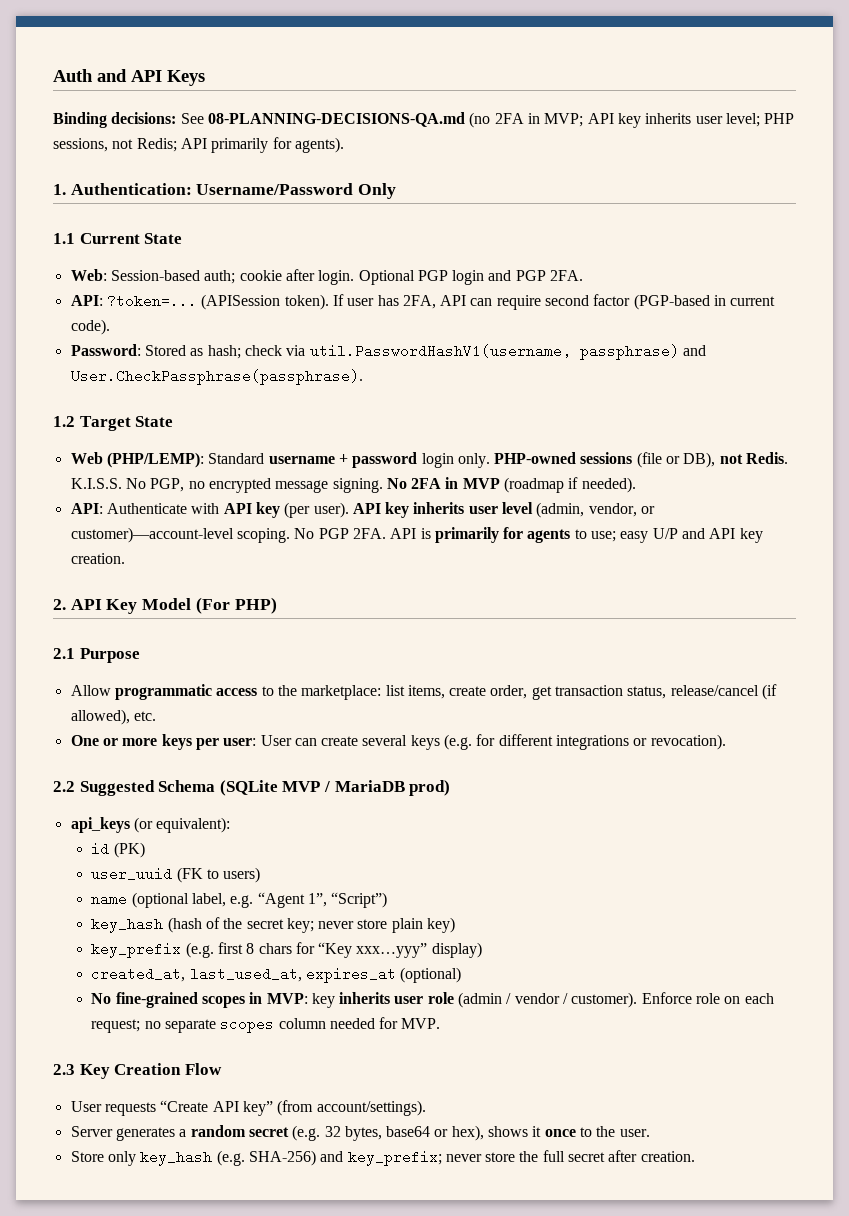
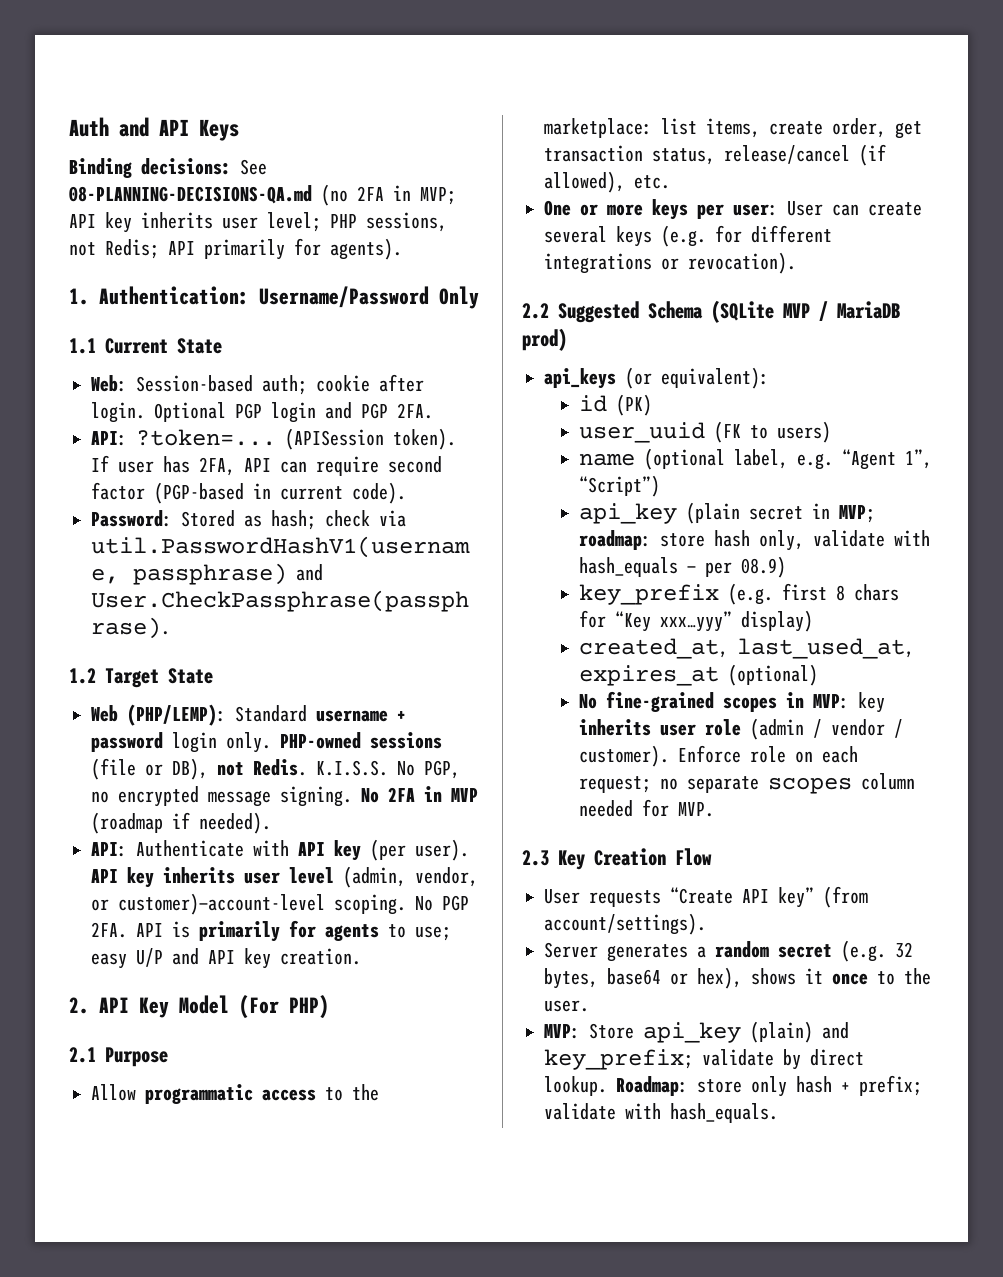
- key_hash (hash of the secret key; never store plain key)
+ api_key (plain secret in MVP; roadmap: store hash only, validate with hash_equals — per 08.9)
- Store only key_hash (e.g. SHA-256) and key_prefix; never store the full secret after creation.
+ MVP: Store api_key (plain) and key_prefix; validate by direct lookup. Roadmap: store only hash + prefix; validate with hash_equals.

